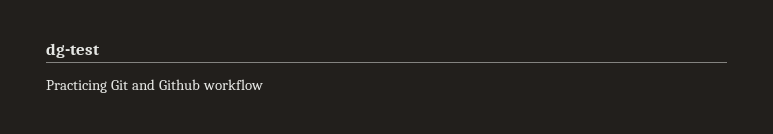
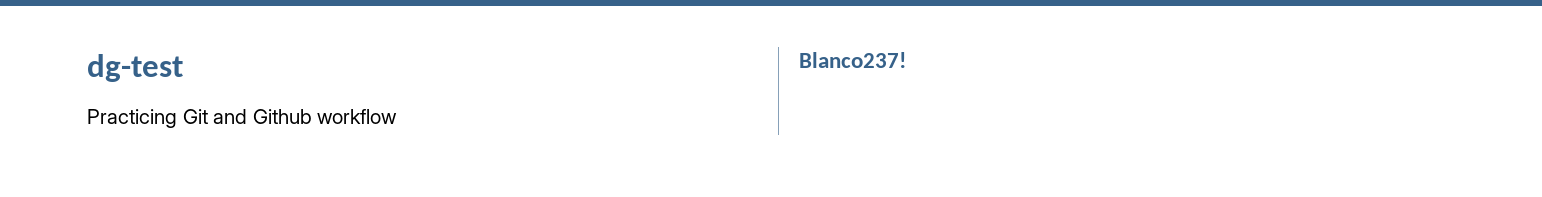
+ Blanco237!

